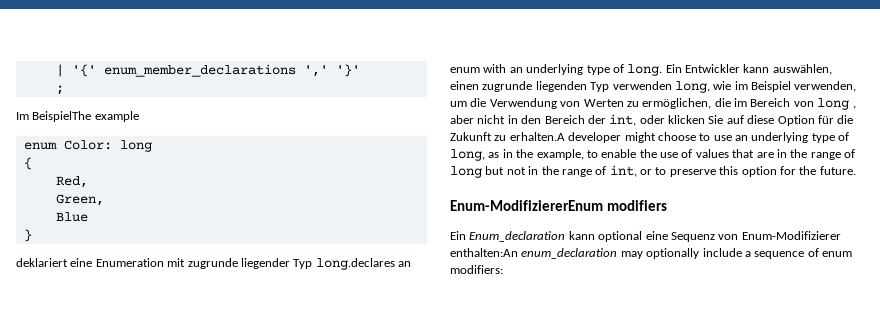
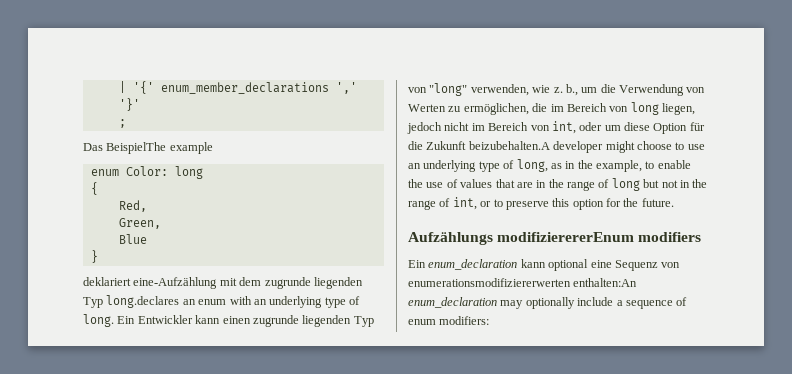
- Im BeispielThe example
+ Das BeispielThe example
- deklariert eine Enumeration mit zugrunde liegender Typ long.declares an enum with an underlying type of long.
+ deklariert eine-Aufzählung mit dem zugrunde liegenden Typ long.declares an enum with an underlying type of long.
- Ein Entwickler kann auswählen, einen zugrunde liegenden Typ verwenden long, wie im Beispiel verwenden, um die Verwendung von Werten zu ermöglichen, die im Bereich von long , aber nicht in den Bereich der int, oder klicken Sie auf diese Option für die Zukunft zu erhalten.A developer might choose to use an underlying type of long, as in the example, to enable the use of values that are in the range of long but not in the range of int, or to preserve this option for the future.
+ Ein Entwickler kann einen zugrunde liegenden Typ von "long" verwenden, wie z. b., um die Verwendung von Werten zu ermöglichen, die im Bereich von long liegen, jedoch nicht im Bereich von int, oder um diese Option für die Zukunft beizubehalten.A developer might choose to use an underlying type of long, as in the example, to enable the use of values that are in the range of long but not in the range of int, or to preserve this option for the future.
- Enum-ModifiziererEnum modifiers
+ Aufzählungs modifizierererEnum modifiers
- Ein Enum_declaration kann optional eine Sequenz von Enum-Modifizierer enthalten:An enum_declaration may optionally include a sequence of enum modifiers:
+ Ein enum_declaration kann optional eine Sequenz von enumerationsmodifiziererwerten enthalten:An enum_declaration may optionally include a sequence of enum modifiers:

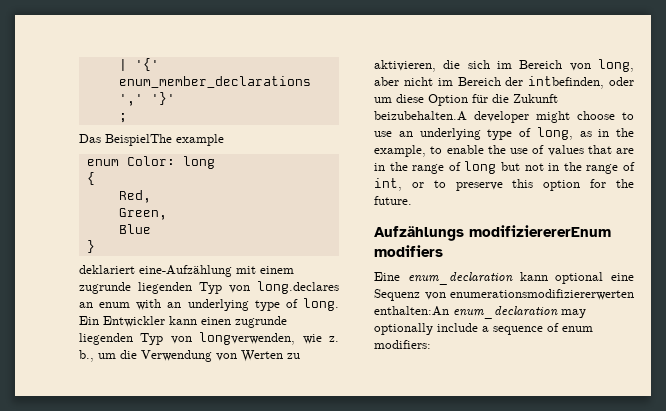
- deklariert eine-Aufzählung mit dem zugrunde liegenden Typ long.declares an enum with an underlying type of long.
+ deklariert eine-Aufzählung mit einem zugrunde liegenden Typ von long.declares an enum with an underlying type of long.
- Ein Entwickler kann einen zugrunde liegenden Typ von "long" verwenden, wie z. b., um die Verwendung von Werten zu ermöglichen, die im Bereich von long liegen, jedoch nicht im Bereich von int, oder um diese Option für die Zukunft beizubehalten.A developer might choose to use an underlying type of long, as in the example, to enable the use of values that are in the range of long but not in the range of int, or to preserve this option for the future.
+ Ein Entwickler kann einen zugrunde liegenden Typ von longverwenden, wie z. b., um die Verwendung von Werten zu aktivieren, die sich im Bereich von long, aber nicht im Bereich der intbefinden, oder um diese Option für die Zukunft beizubehalten.A developer might choose to use an underlying type of long, as in the example, to enable the use of values that are in the range of long but not in the range of int, or to preserve this option for the future.
- Ein enum_declaration kann optional eine Sequenz von enumerationsmodifiziererwerten enthalten:An enum_declaration may optionally include a sequence of enum modifiers:
+ Eine enum_declaration kann optional eine Sequenz von enumerationsmodifiziererwerten enthalten:An enum_declaration may optionally include a sequence of enum modifiers:

